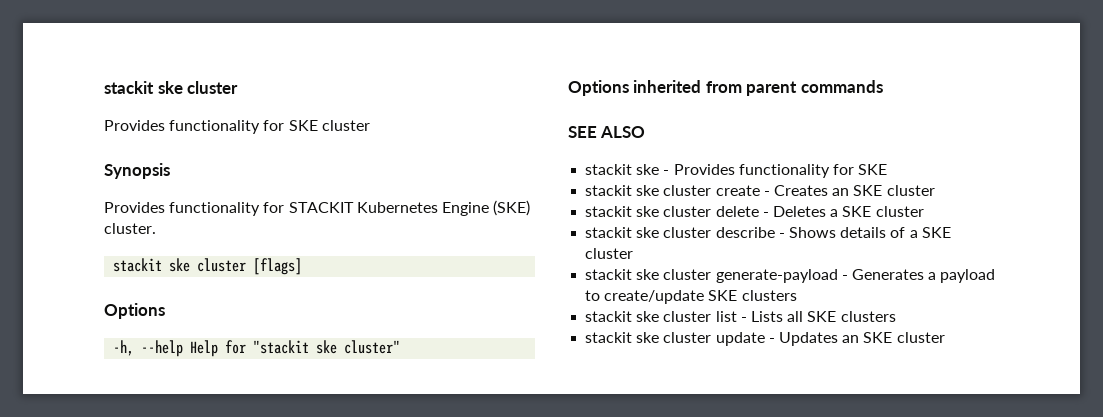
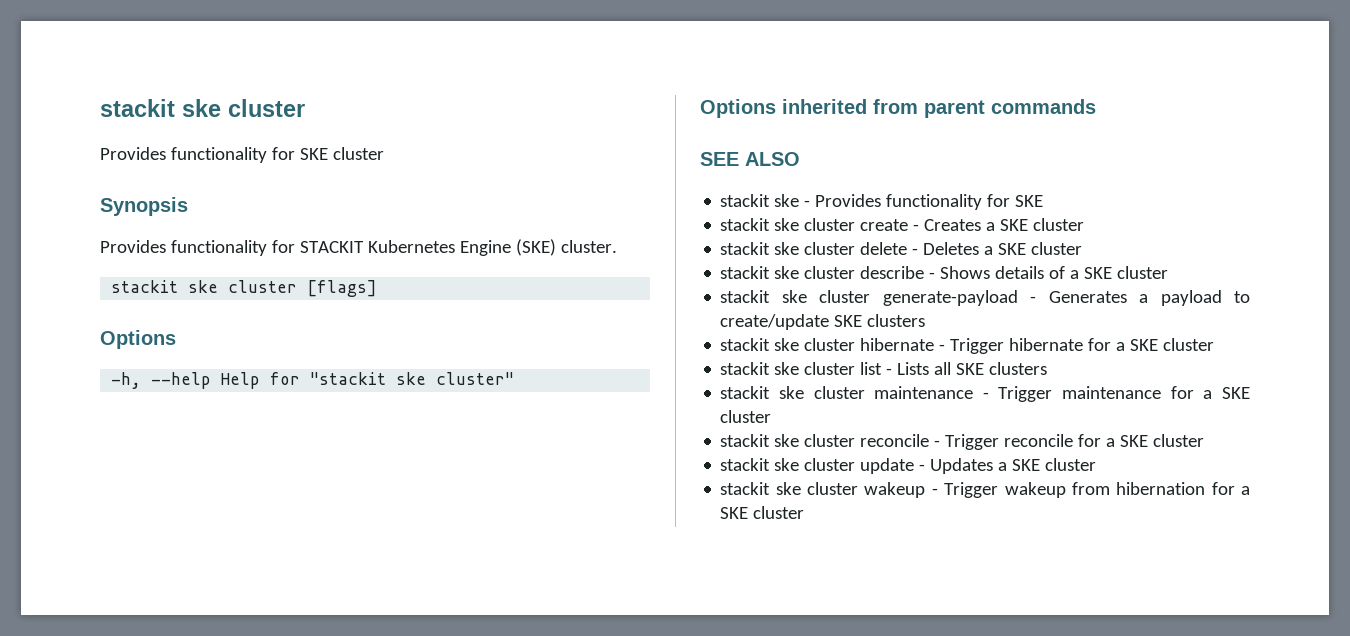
- stackit ske cluster create - Creates an SKE cluster
+ stackit ske cluster create - Creates a SKE cluster
+ stackit ske cluster hibernate - Trigger hibernate for a SKE cluster
+ stackit ske cluster maintenance - Trigger maintenance for a SKE cluster
+ stackit ske cluster reconcile - Trigger reconcile for a SKE cluster
- stackit ske cluster update - Updates an SKE cluster
+ stackit ske cluster update - Updates a SKE cluster
+ stackit ske cluster wakeup - Trigger wakeup from hibernation for a SKE cluster

